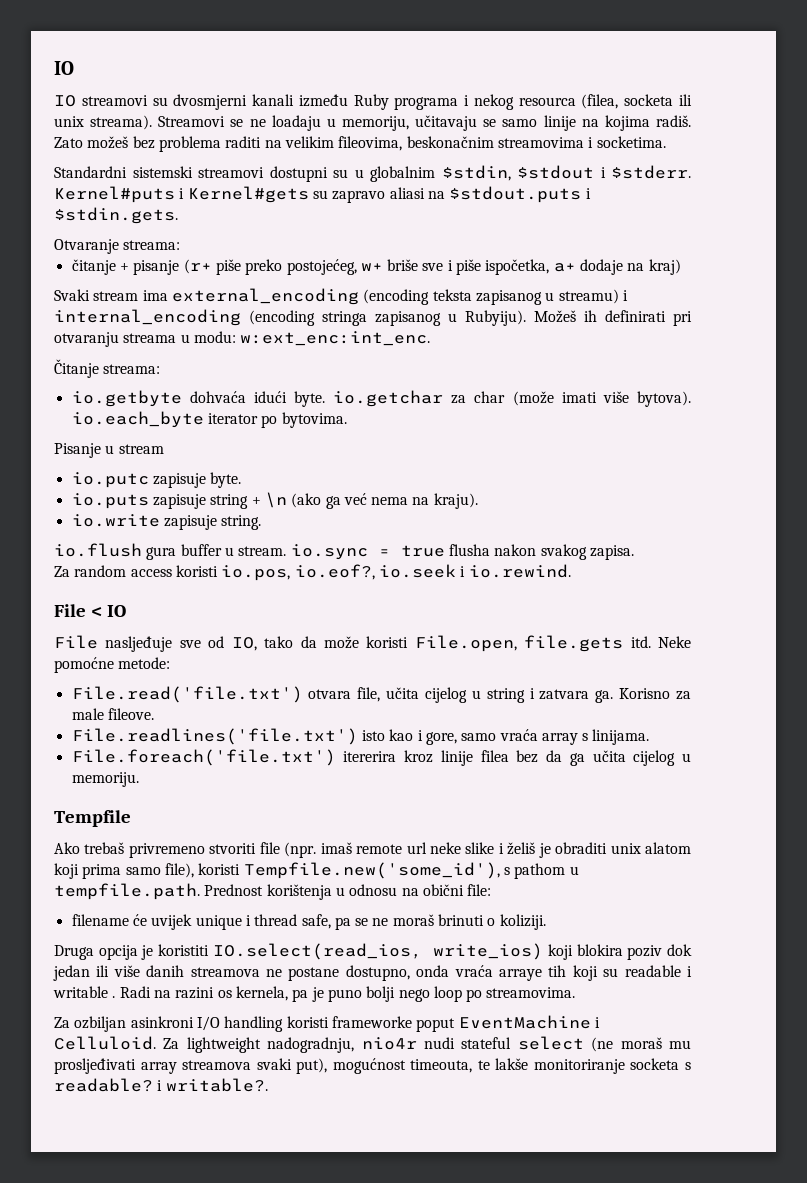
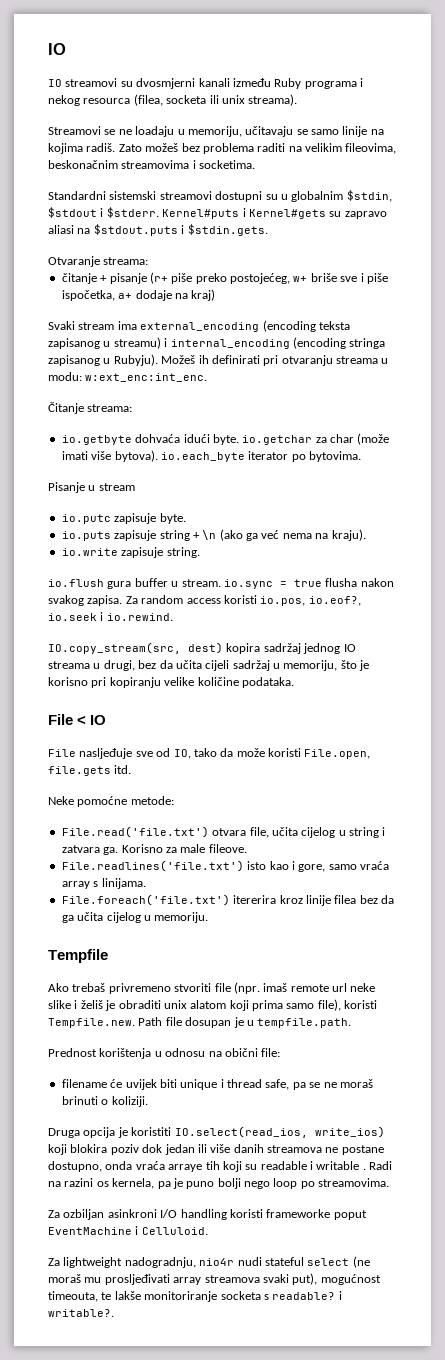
- IO streamovi su dvosmjerni kanali između Ruby programa i nekog resourca (filea, socketa ili unix streama). Streamovi se ne loadaju u memoriju, učitavaju se samo linije na kojima radiš.
+ IO streamovi su dvosmjerni kanali između Ruby programa i nekog resourca (filea, socketa ili unix streama).
+ Streamovi se ne loadaju u memoriju, učitavaju se samo linije na kojima radiš.
- Svaki stream ima external_encoding (encoding teksta zapisanog u streamu) i internal_encoding (encoding stringa zapisanog u Rubyiju).
+ Svaki stream ima external_encoding (encoding teksta zapisanog u streamu) i internal_encoding (encoding stringa zapisanog u Rubyju).
- io.flush gura buffer u stream. io.sync = true flusha nakon svakog zapisa.
- Za random access koristi io.pos, io.eof?, io.seek i io.rewind.
+ io.flush gura buffer u stream. io.sync = true flusha nakon svakog zapisa. Za random access koristi io.pos, io.eof?, io.seek i io.rewind.
+ IO.copy_stream(src, dest) kopira sadržaj jednog IO streama u drugi, bez da učita cijeli sadržaj u memoriju, što je korisno pri kopiranju velike količine podataka.
- File nasljeđuje sve od IO, tako da može koristi File.open, file.gets itd. Neke pomoćne metode:
+ File nasljeđuje sve od IO, tako da može koristi File.open, file.gets itd.
+ Neke pomoćne metode:
- Ako trebaš privremeno stvoriti file (npr. imaš remote url neke slike i želiš je obraditi unix alatom koji prima samo file), koristi Tempfile.new('some_id'), s pathom u tempfile.path. Prednost korištenja u odnosu na obični file:
+ Ako trebaš privremeno stvoriti file (npr. imaš remote url neke slike i želiš je obraditi unix alatom koji prima samo file), koristi Tempfile.new. Path file dosupan je u tempfile.path.
+ Prednost korištenja u odnosu na obični file:
- filename će uvijek unique i thread safe, pa se ne moraš brinuti o koliziji.
+ filename će uvijek biti unique i thread safe, pa se ne moraš brinuti o koliziji.
- Za ozbiljan asinkroni I/O handling koristi frameworke poput EventMachine i Celluloid. Za lightweight nadogradnju, nio4r nudi stateful select (ne moraš mu prosljeđivati array streamova svaki put), mogućnost timeouta, te lakše monitoriranje socketa s readable? i writable?.
+ Za ozbiljan asinkroni I/O handling koristi frameworke poput EventMachine i Celluloid.
+ Za lightweight nadogradnju, nio4r nudi stateful select (ne moraš mu prosljeđivati array streamova svaki put), mogućnost timeouta, te lakše monitoriranje socketa s readable? i writable?.

